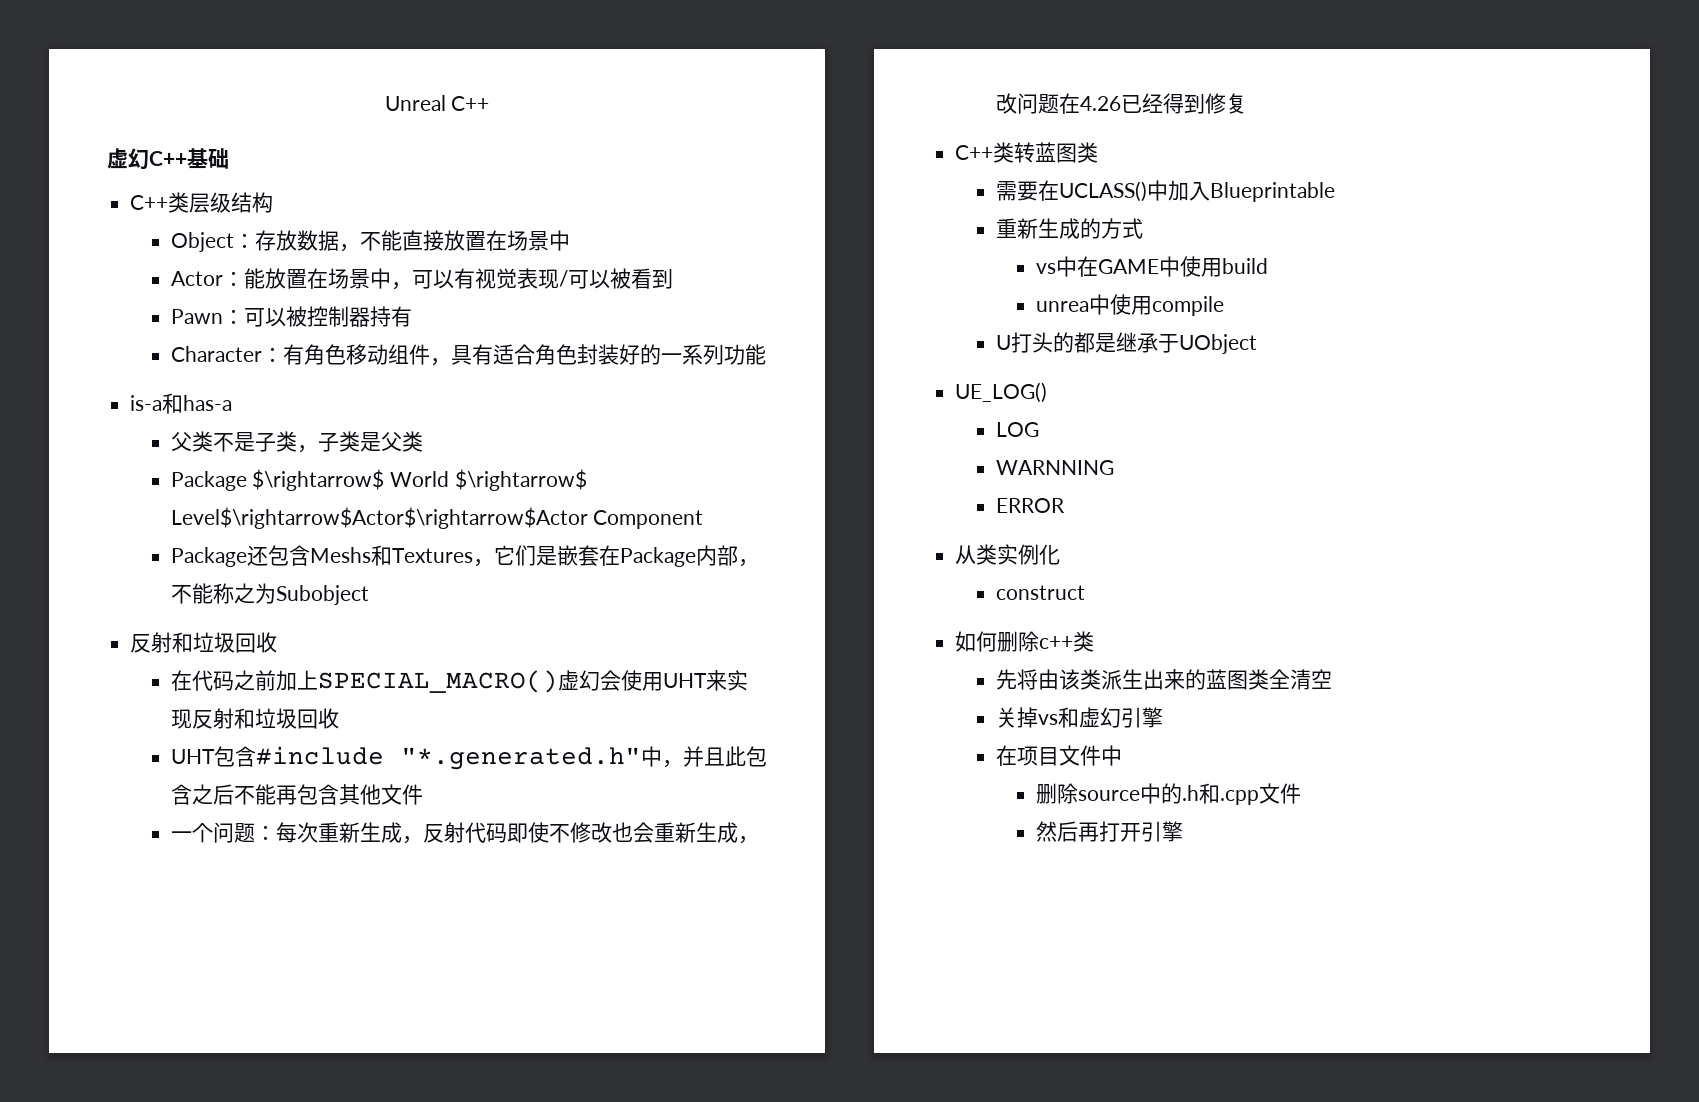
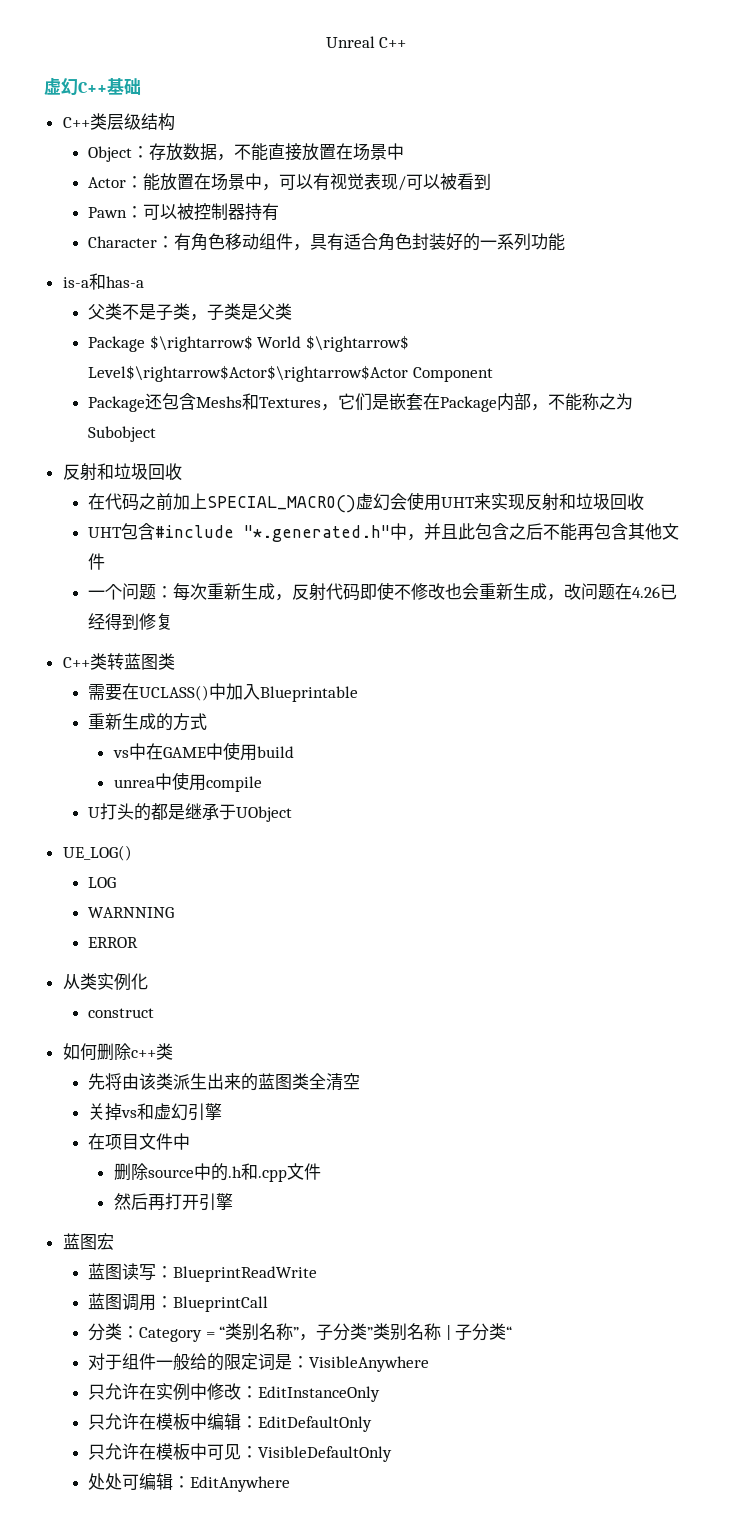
+ 蓝图宏
+ 蓝图读写：BlueprintReadWrite
+ 蓝图调用：BlueprintCall
+ 分类：Category = “类别名称”，子分类”类别名称 | 子分类“
+ 对于组件一般给的限定词是：VisibleAnywhere
+ 只允许在实例中修改：EditInstanceOnly
+ 只允许在模板中编辑：EditDefaultOnly
+ 只允许在模板中可见：VisibleDefaultOnly
+ 处处可编辑：EditAnywhere

